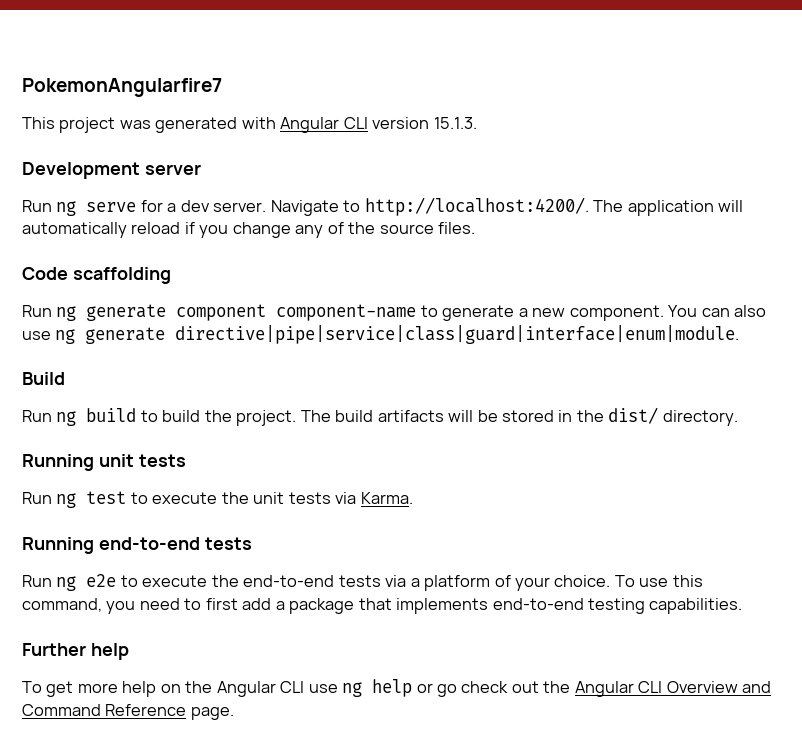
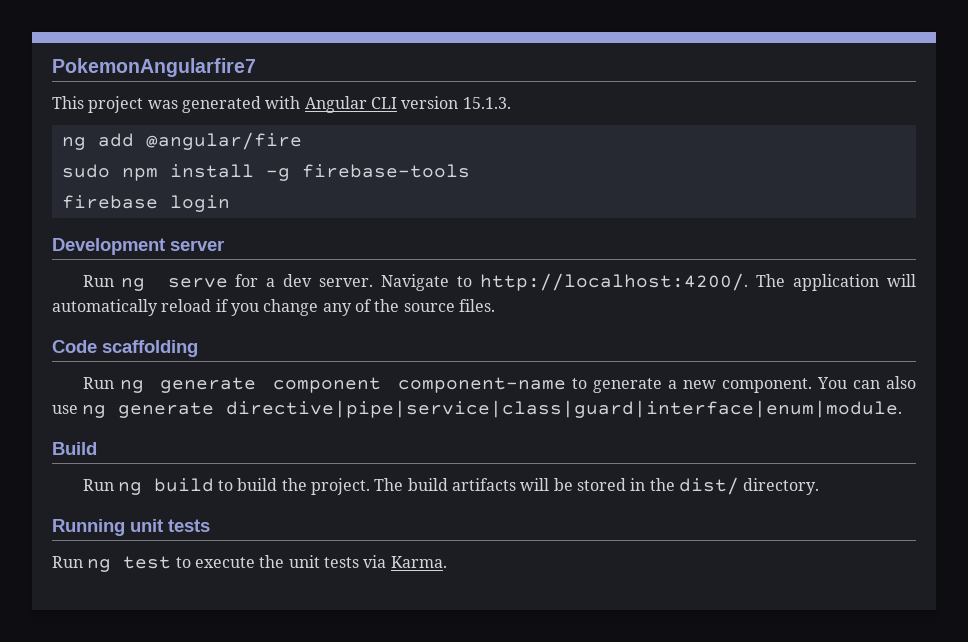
+ ng add @angular/fire
+ sudo npm install -g firebase-tools
+ firebase login
- Running end-to-end tests
- Run ng e2e to execute the end-to-end tests via a platform of your choice. To use this command, you need to first add a package that implements end-to-end testing capabilities.
- Further help
- To get more help on the Angular CLI use ng help or go check out the Angular CLI Overview and Command Reference page.

